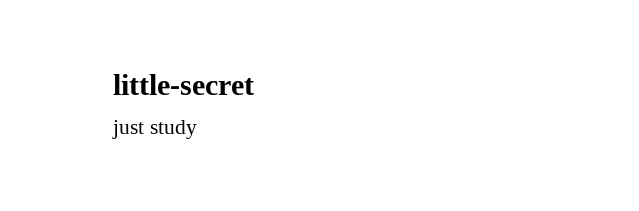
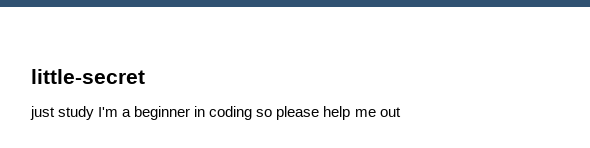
- just study
+ just study I'm a beginner in coding so please help me out

